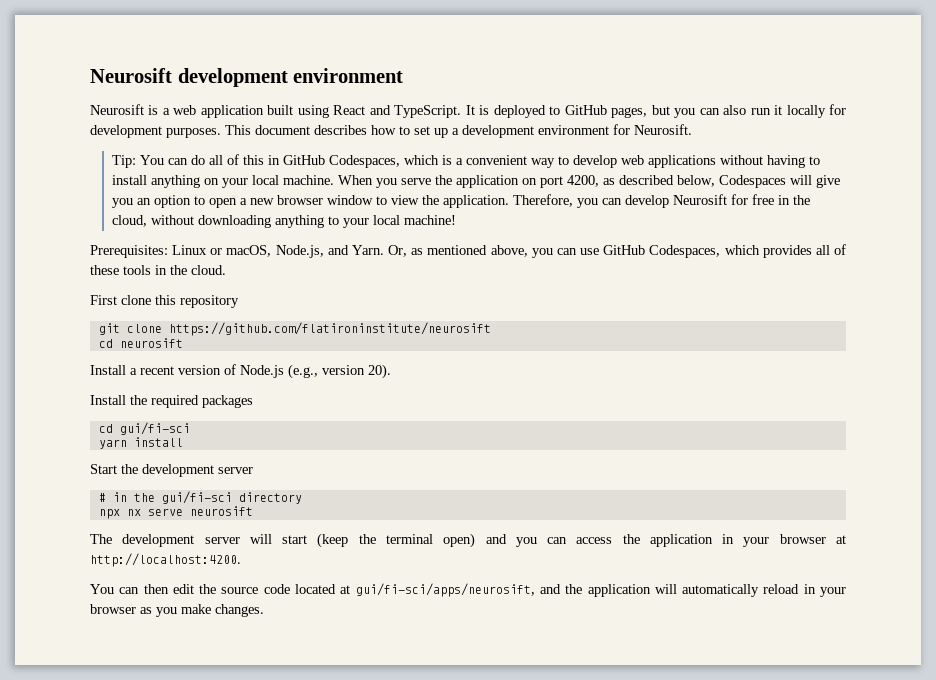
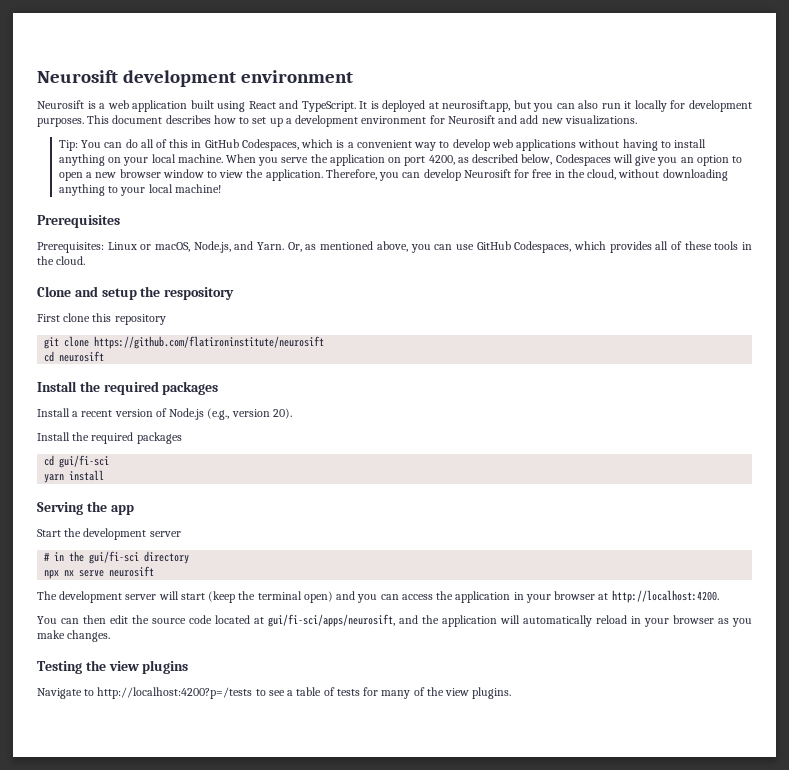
- It is deployed to GitHub pages, but you can also run it locally for development purposes.
+ It is deployed at neurosift.app, but you can also run it locally for development purposes.
- This document describes how to set up a development environment for Neurosift.
+ This document describes how to set up a development environment for Neurosift and add new visualizations.
+ Prerequisites
+ Clone and setup the respository
  cd neurosift
+ Install the required packages
+ Serving the app
+ Testing the view plugins
+ Navigate to http://localhost:4200?p=/tests to see a table of tests for many of the view plugins.

